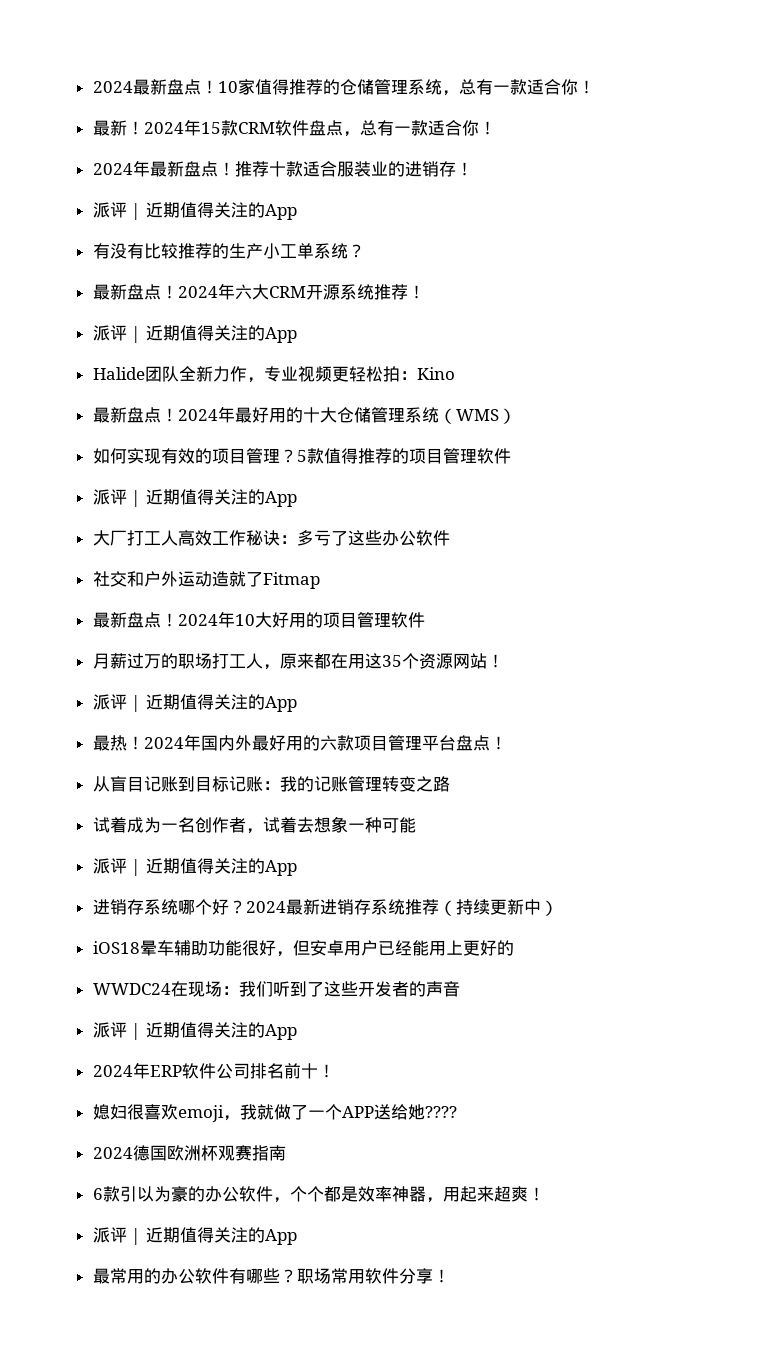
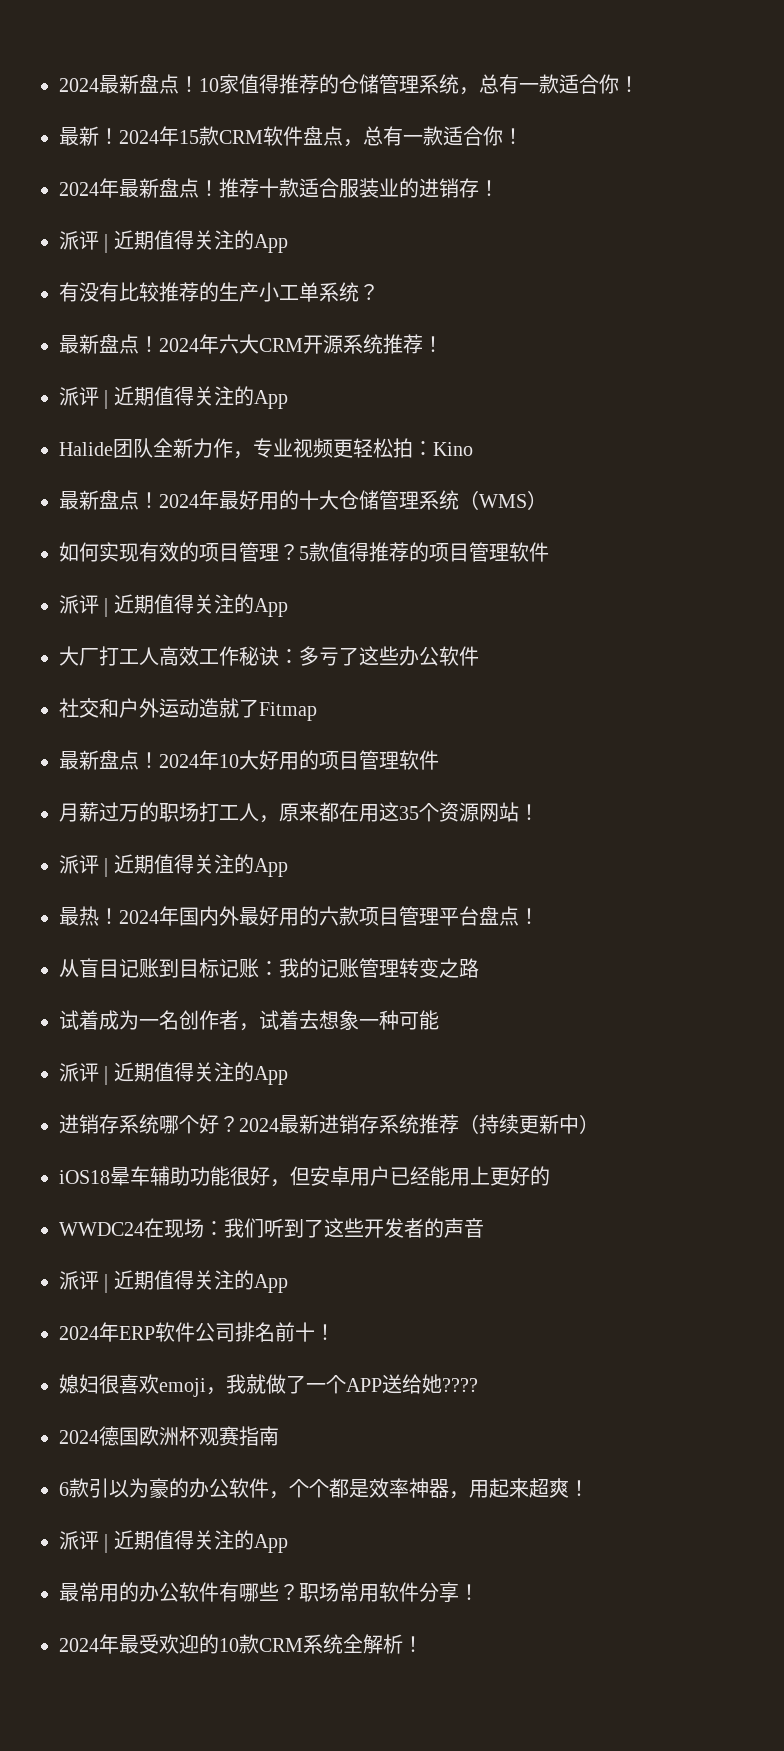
+ 2024年最受欢迎的10款CRM系统全解析！

